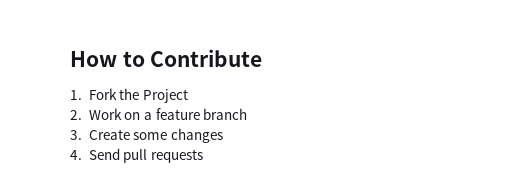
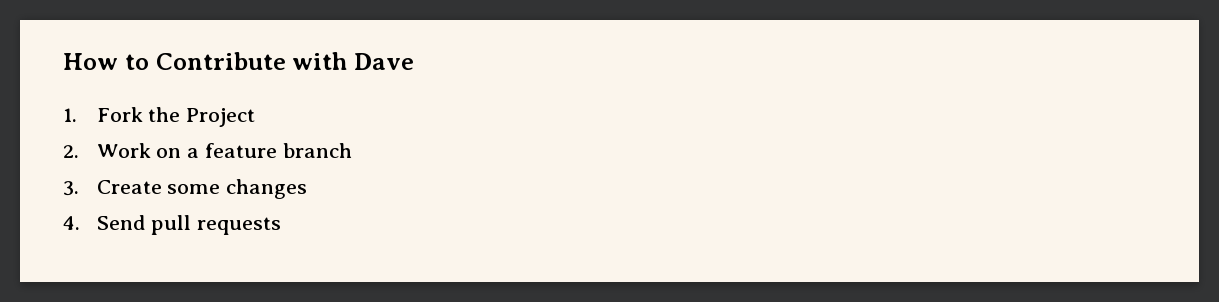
- How to Contribute
+ How to Contribute with Dave

